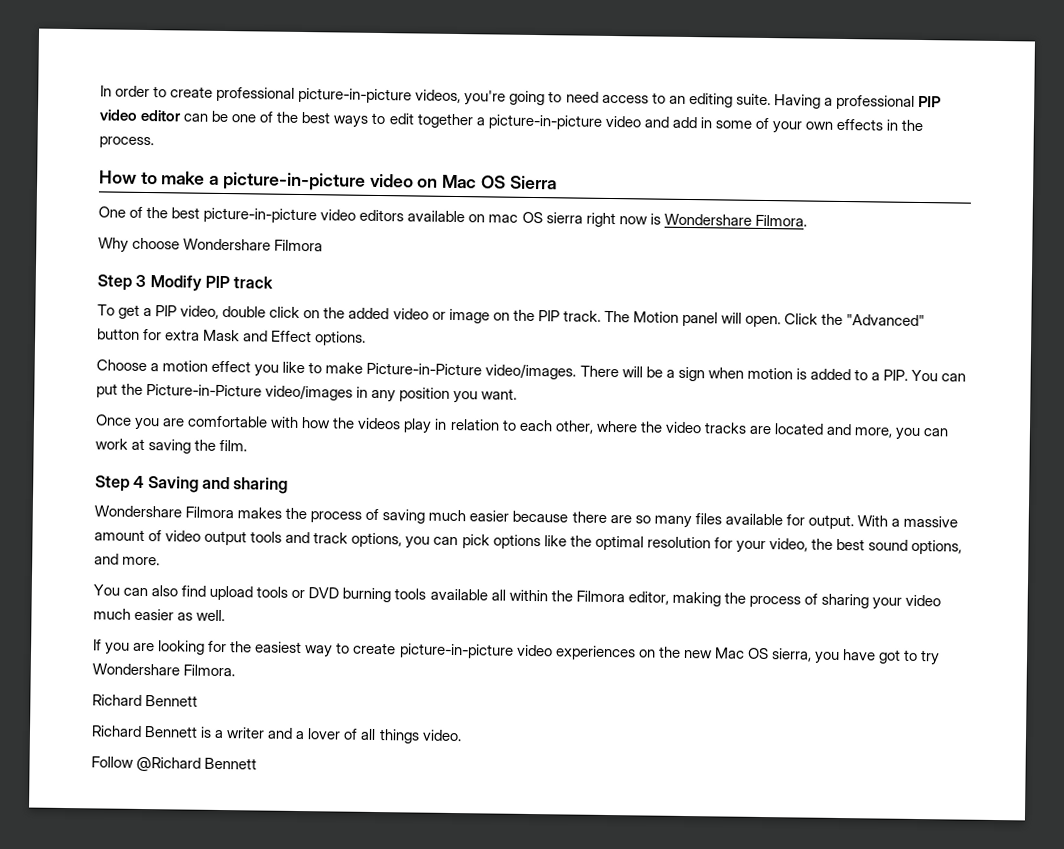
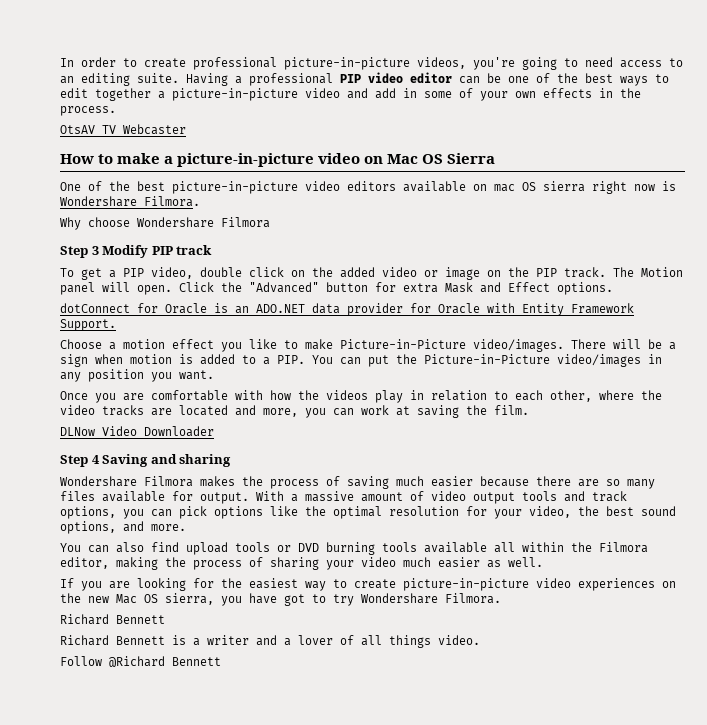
+ OtsAV TV Webcaster
+ dotConnect for Oracle is an ADO.NET data provider for Oracle with Entity Framework Support.
+ DLNow Video Downloader

